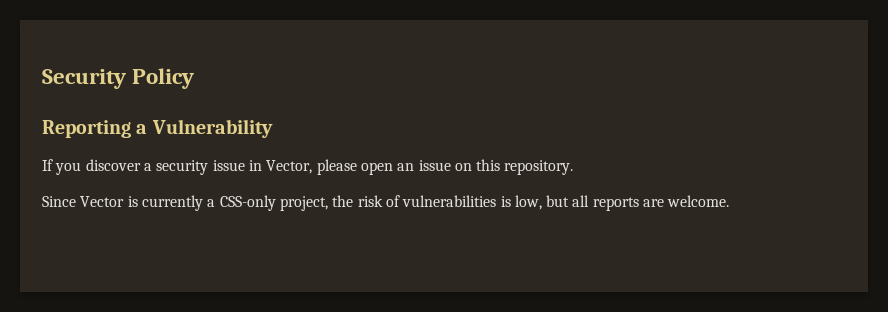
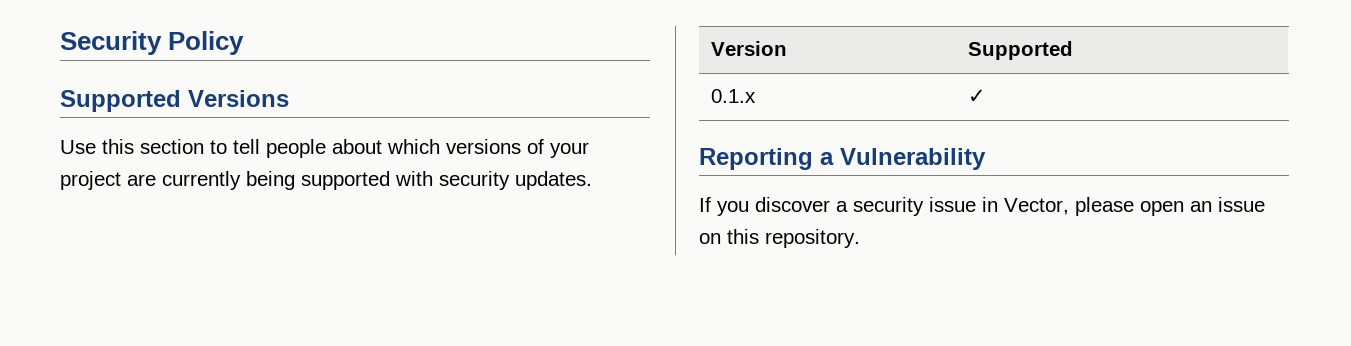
+ Supported Versions
+ Use this section to tell people about which versions of your project are currently being supported with security updates.
+ Version | Supported
+ 0.1.x | ✓
- Since Vector is currently a CSS-only project, the risk of vulnerabilities is low, but all reports are welcome.

